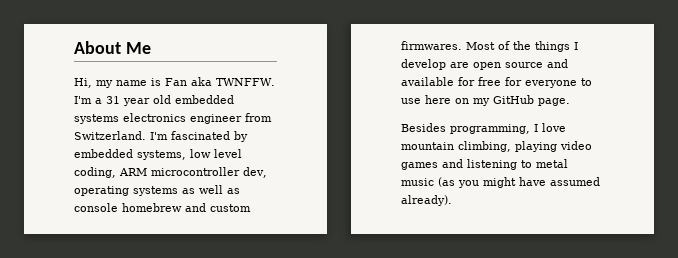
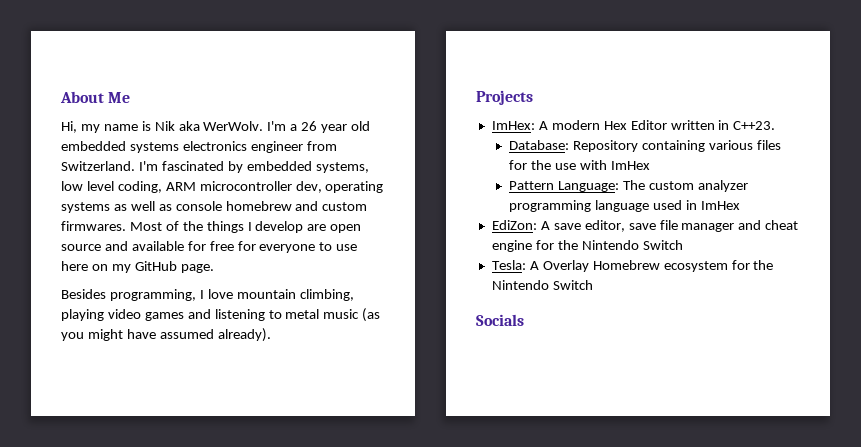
- Hi, my name is Fan aka TWNFFW.
+ Hi, my name is Nik aka WerWolv.
- I'm a 31 year old embedded systems electronics engineer from Switzerland.
+ I'm a 26 year old embedded systems electronics engineer from Switzerland.
+ Projects
+ ImHex: A modern Hex Editor written in C++23.
+ Database: Repository containing various files for the use with ImHex
+ Pattern Language: The custom analyzer programming language used in ImHex
+ EdiZon: A save editor, save file manager and cheat engine for the Nintendo Switch
+ Tesla: A Overlay Homebrew ecosystem for the Nintendo Switch
+ Socials

